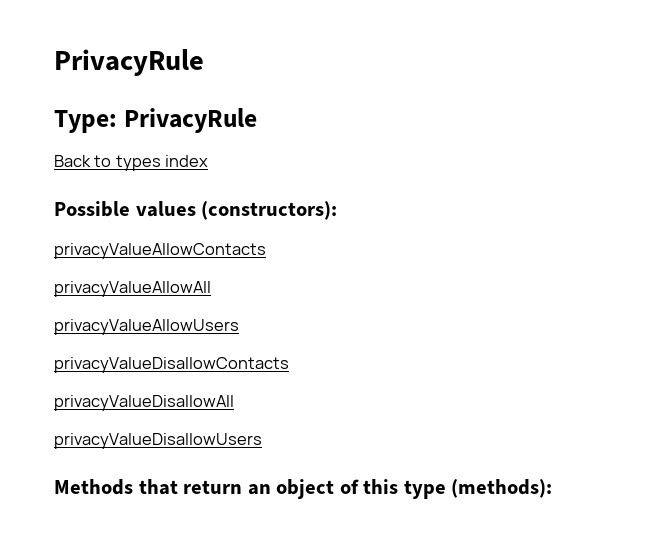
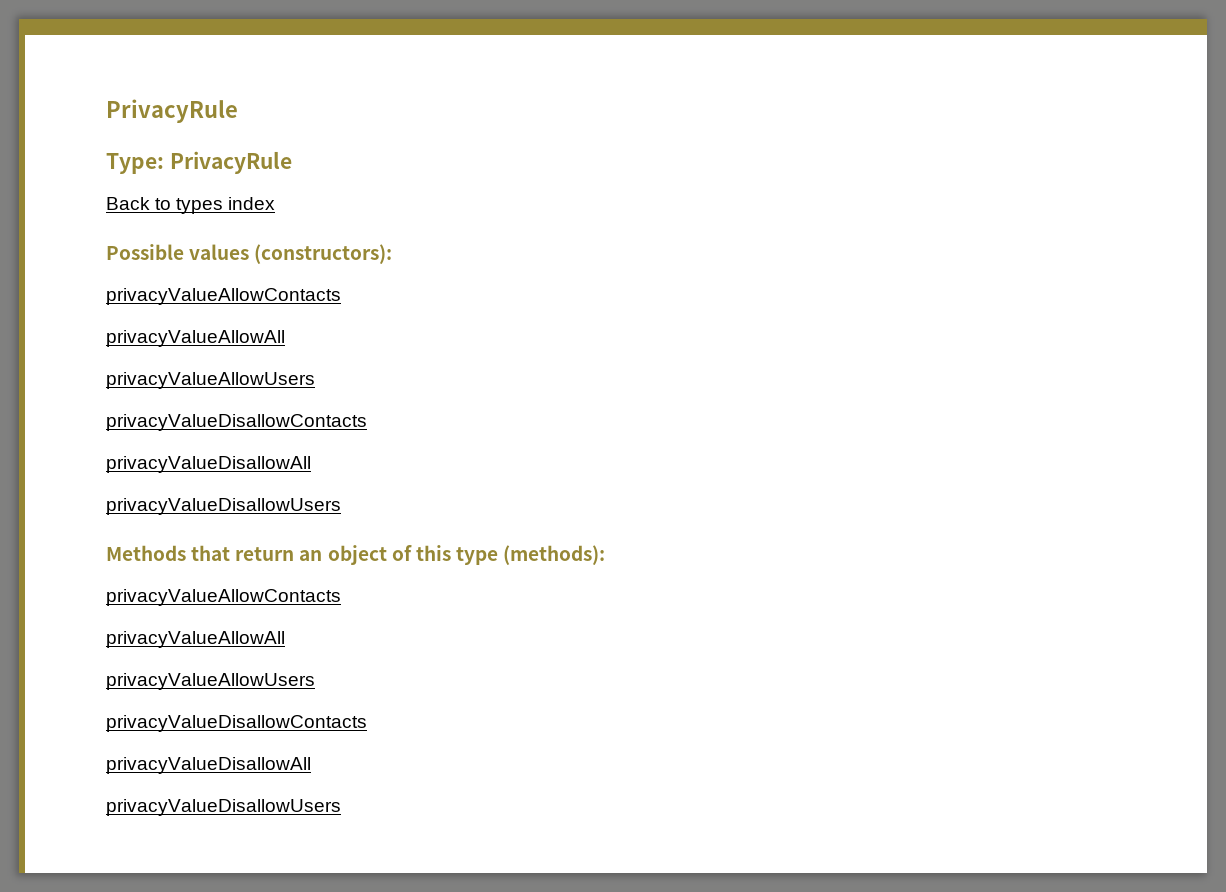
  Methods that return an object of this type (methods):
+ privacyValueAllowContacts
+ privacyValueAllowAll
+ privacyValueAllowUsers
+ privacyValueDisallowContacts
+ privacyValueDisallowAll
+ privacyValueDisallowUsers

